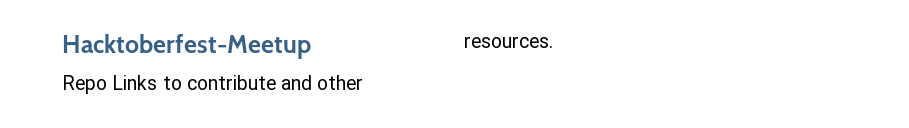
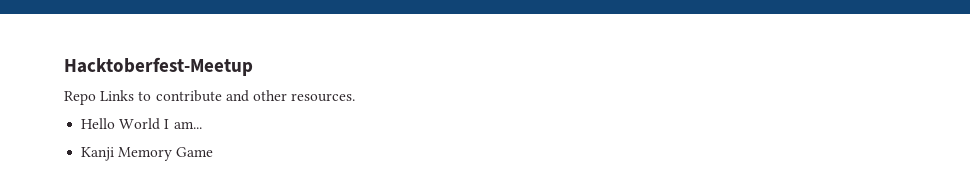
+ Hello World I am...
+ Kanji Memory Game

